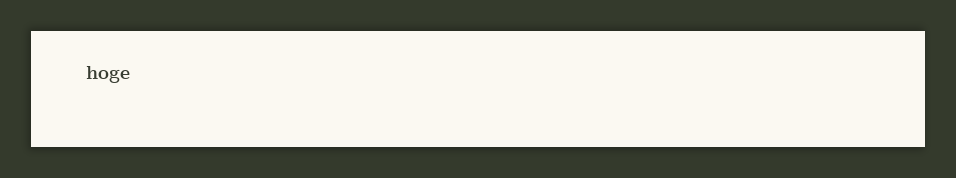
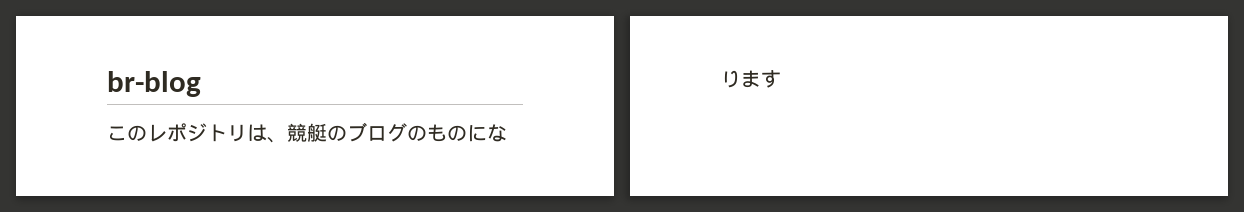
- hoge
+ br-blog
+ このレポジトリは、競艇のブログのものになります

